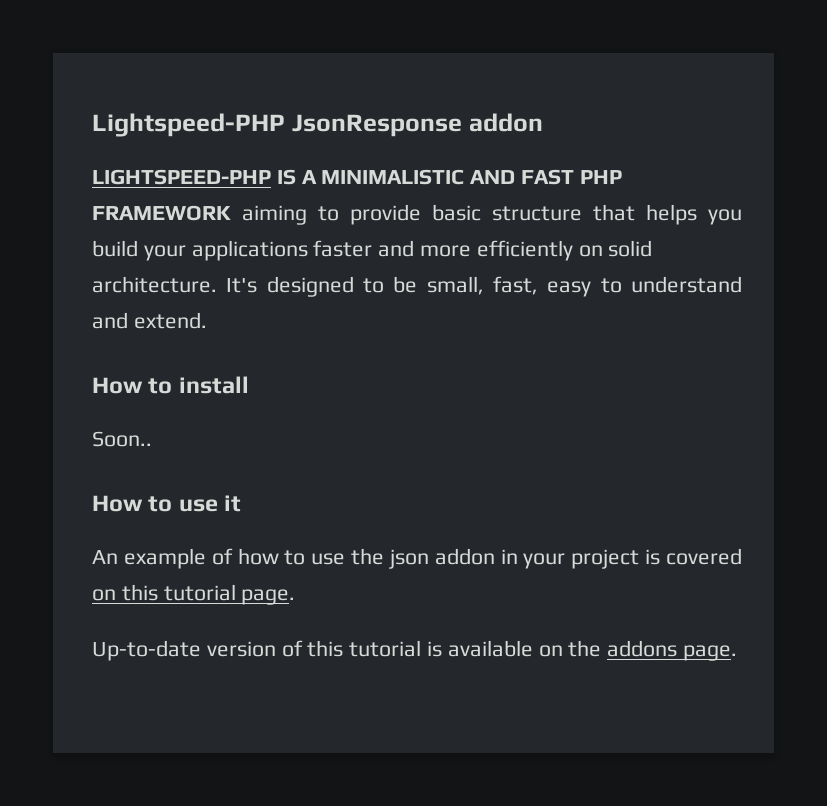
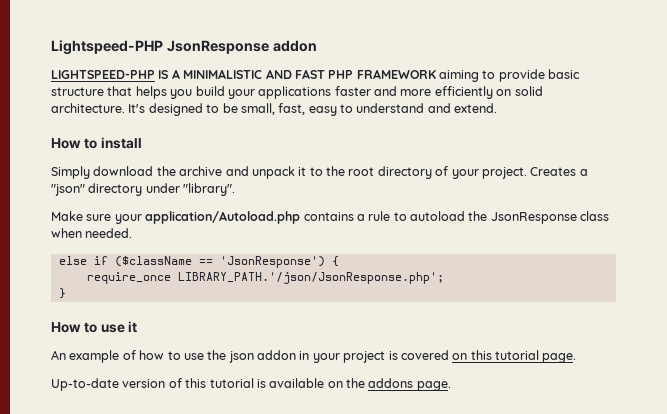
- Soon..
+ Simply download the archive and unpack it to the root directory of your project. Creates a "json" directory under "library".
+ Make sure your application/Autoload.php contains a rule to autoload the JsonResponse class when needed.
+ else if ($className == 'JsonResponse') {
+ require_once LIBRARY_PATH.'/json/JsonResponse.php';
+ }

